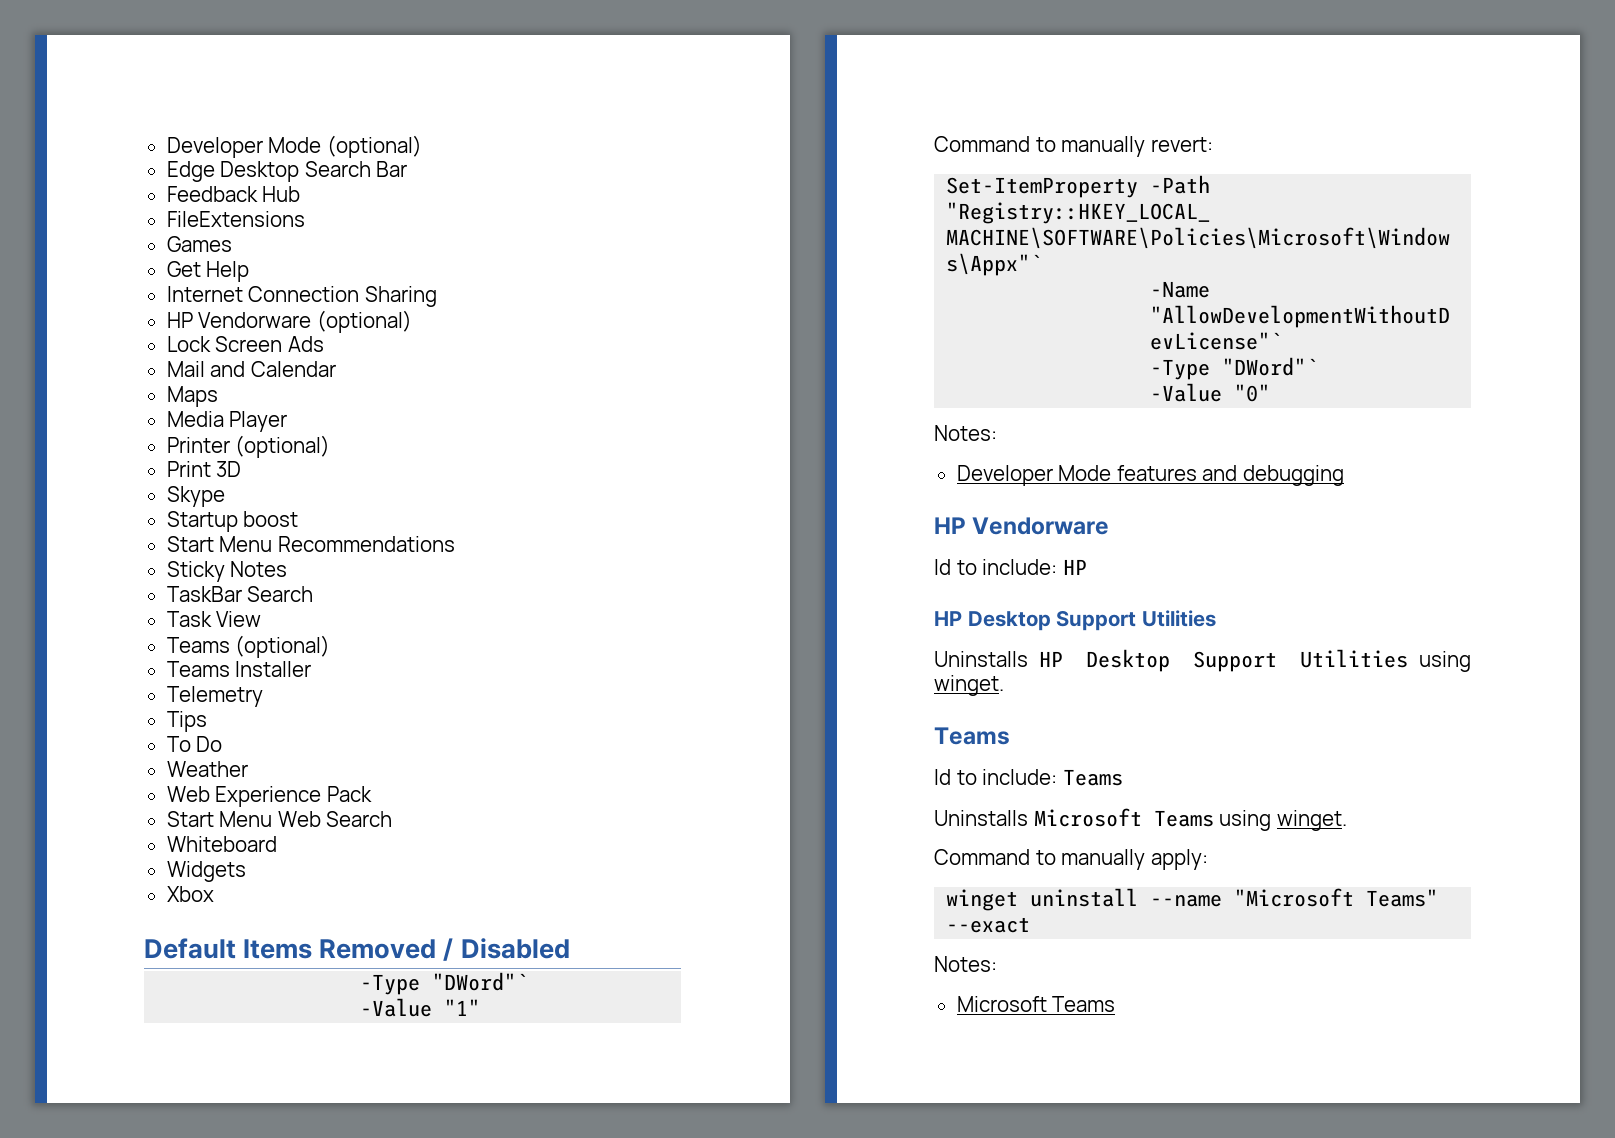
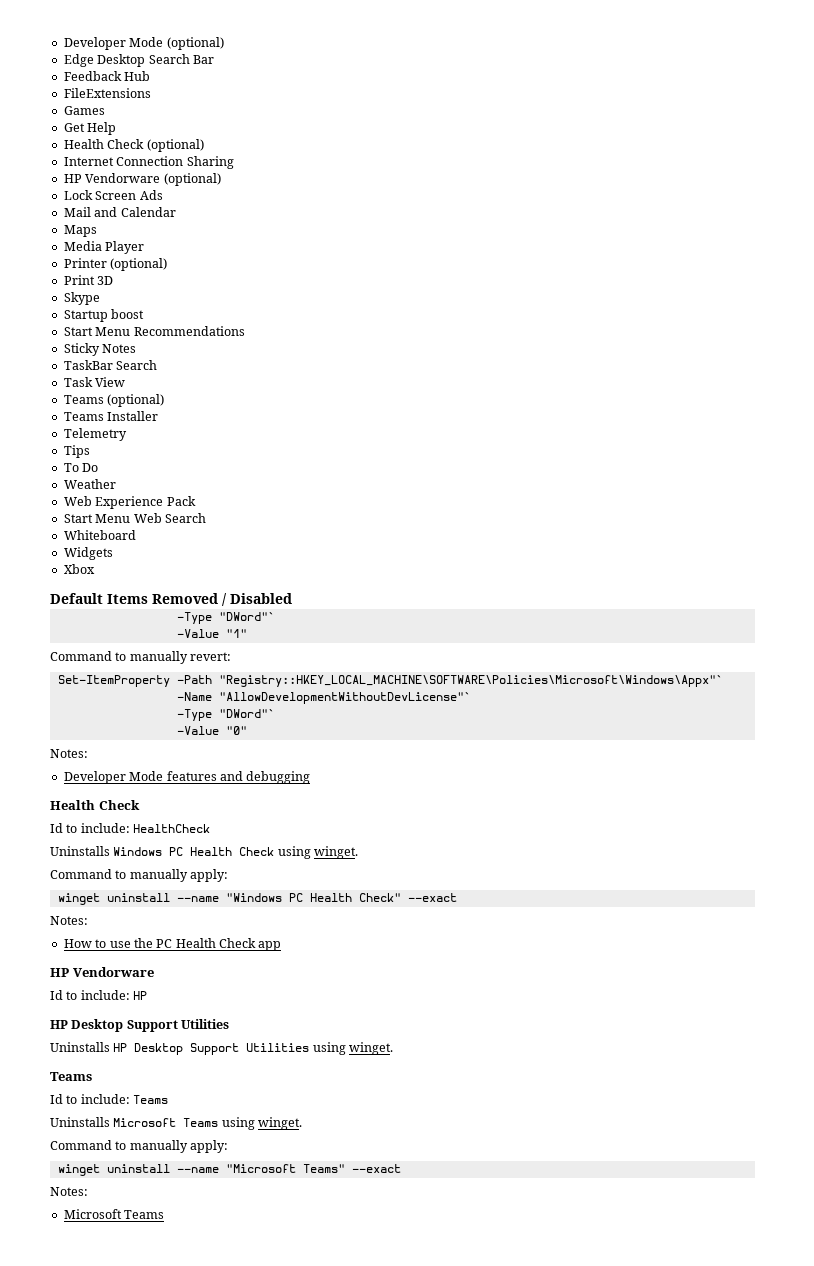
+ Health Check (optional)
  Developer Mode features and debugging
+ Health Check
+ Id to include: HealthCheck
+ Uninstalls Windows PC Health Check using winget.
+ Command to manually apply:
+ winget uninstall --name "Windows PC Health Check" --exact
+ Notes:
+ How to use the PC Health Check app

